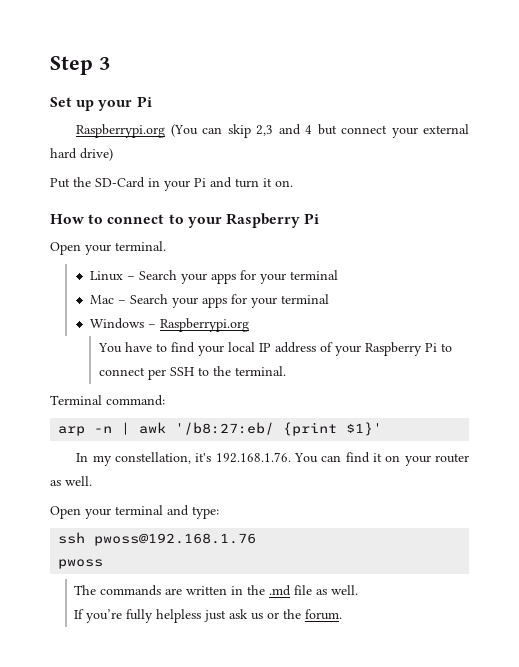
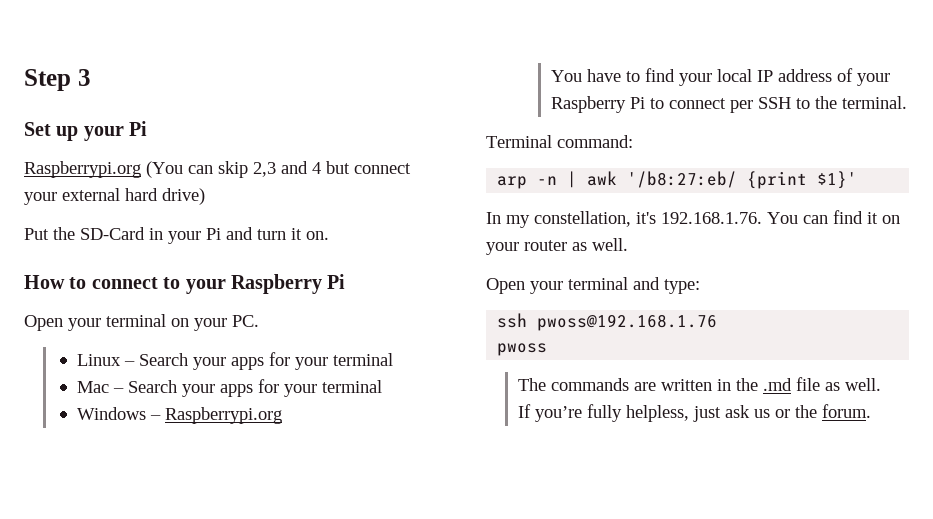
- Open your terminal.
+ Open your terminal on your PC.
- If you’re fully helpless just ask us or the forum.
+ If you’re fully helpless, just ask us or the forum.

